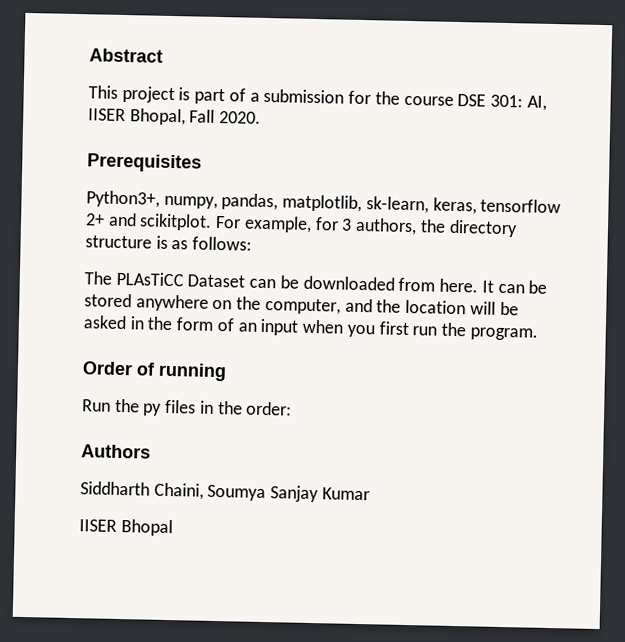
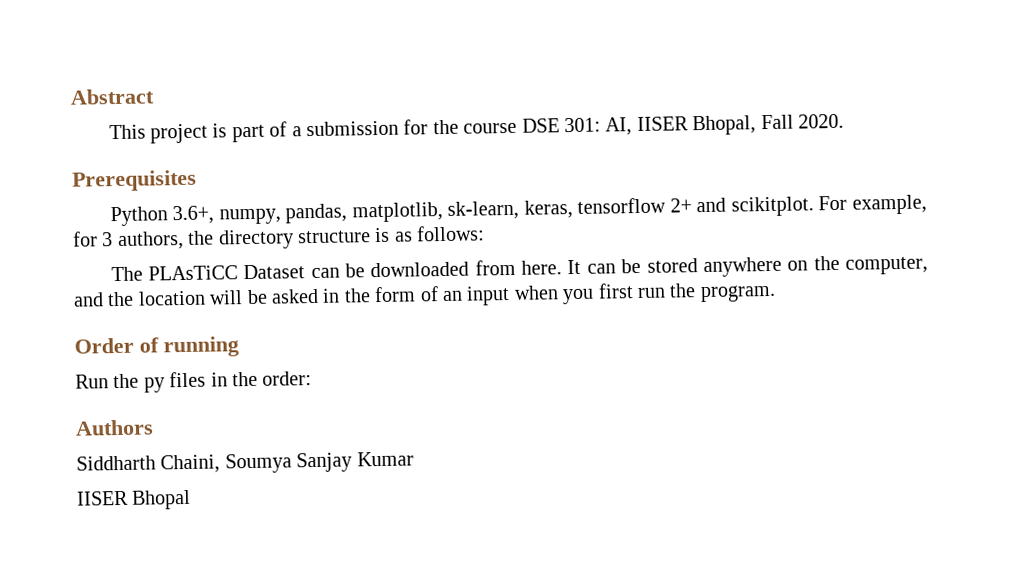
- Python3+, numpy, pandas, matplotlib, sk-learn, keras, tensorflow 2+ and scikitplot.
+ Python 3.6+, numpy, pandas, matplotlib, sk-learn, keras, tensorflow 2+ and scikitplot.

